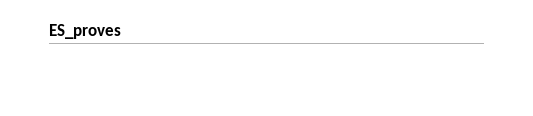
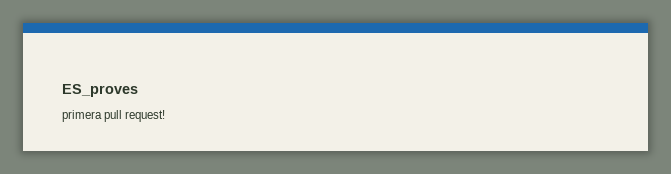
+ primera pull request!

